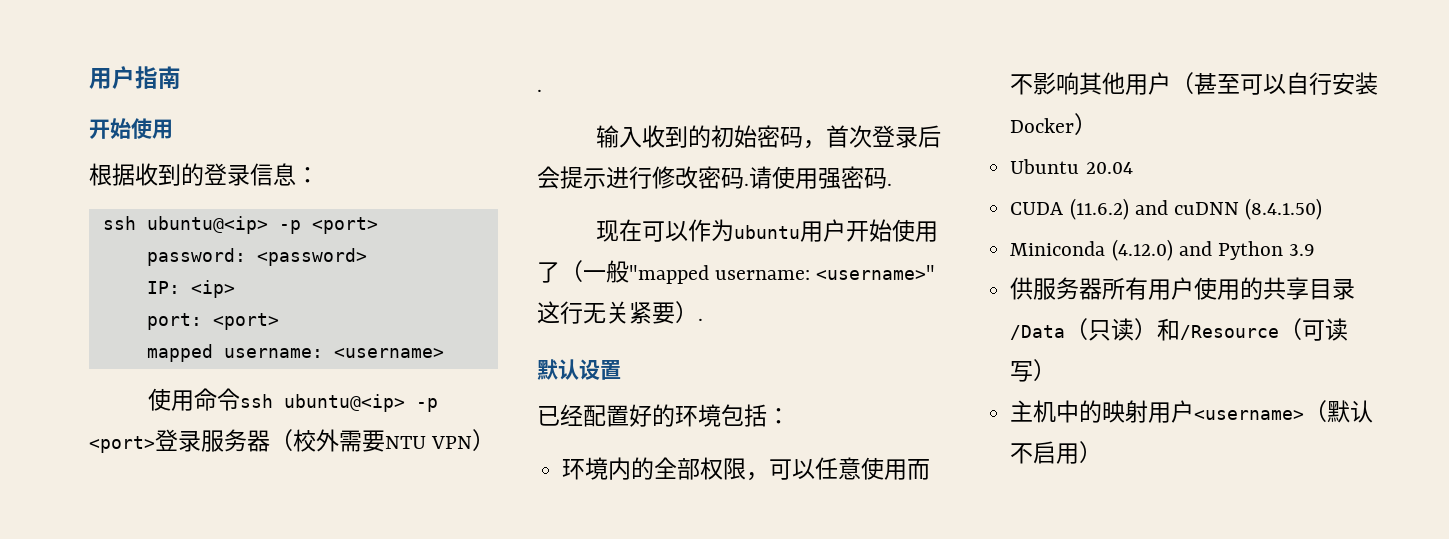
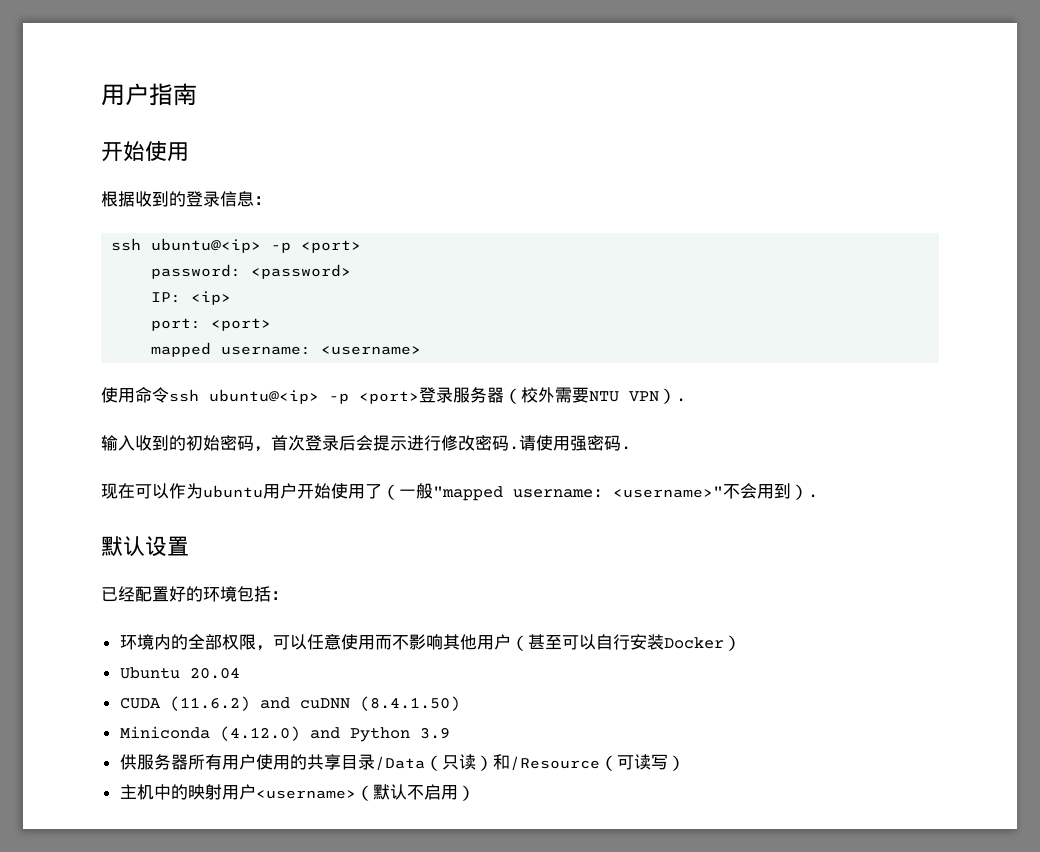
- 现在可以作为ubuntu用户开始使用了（一般"mapped username: <username>"这行无关紧要）.
+ 现在可以作为ubuntu用户开始使用了（一般"mapped username: <username>"不会用到）.

